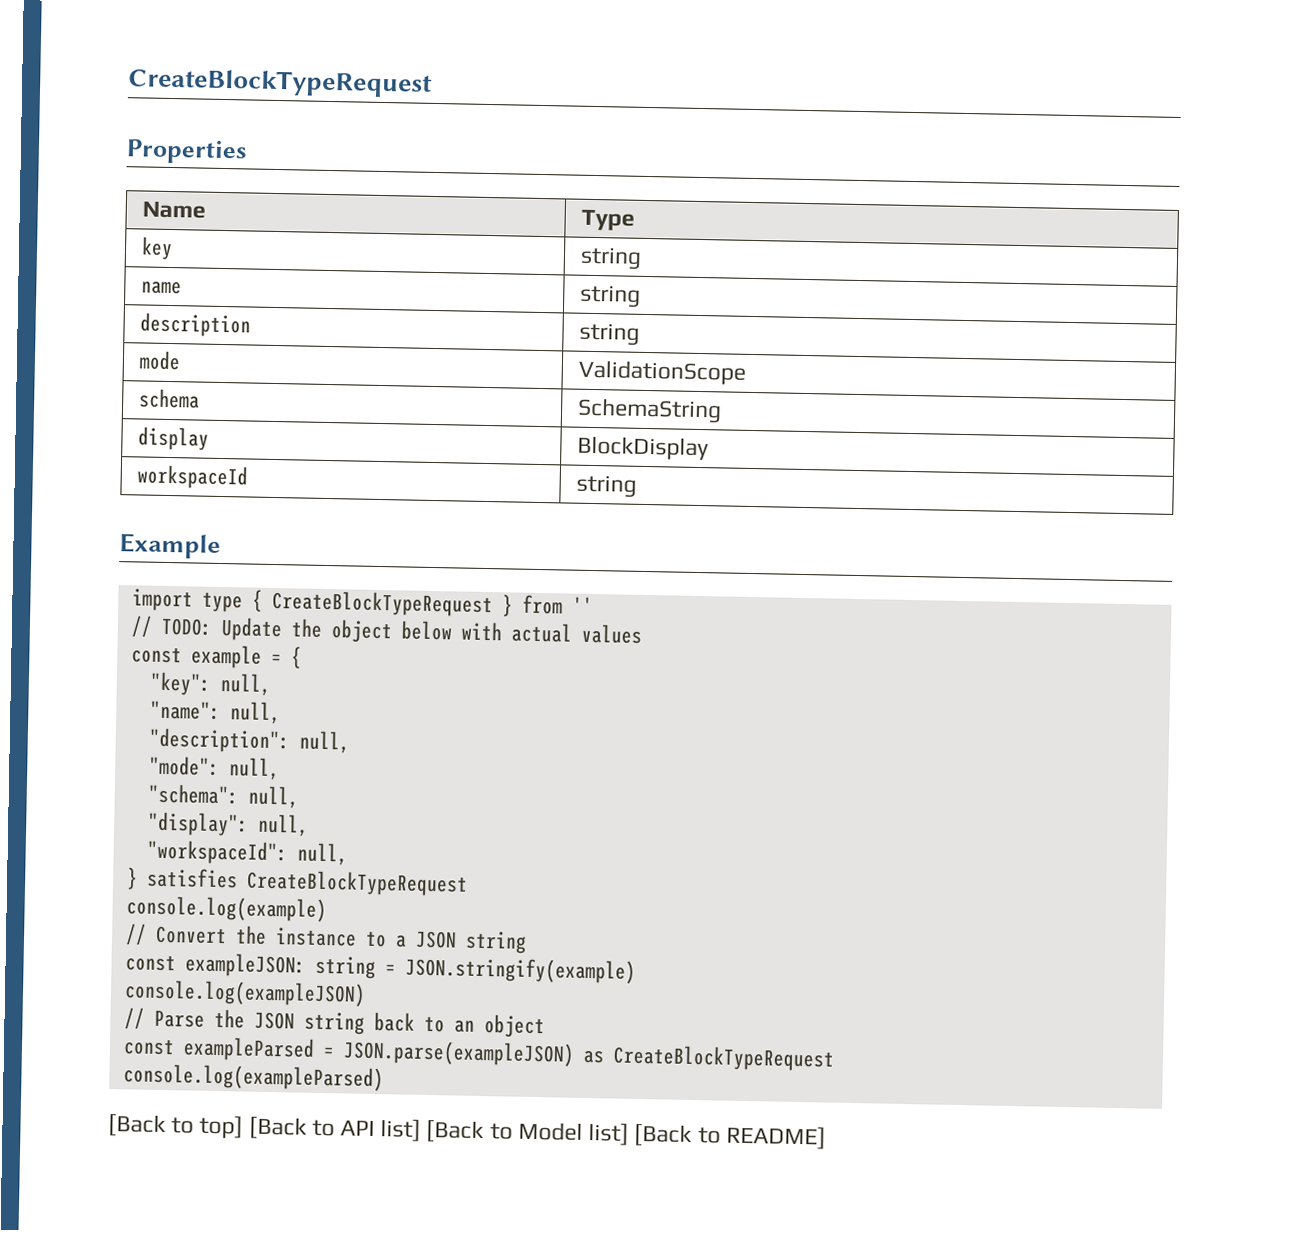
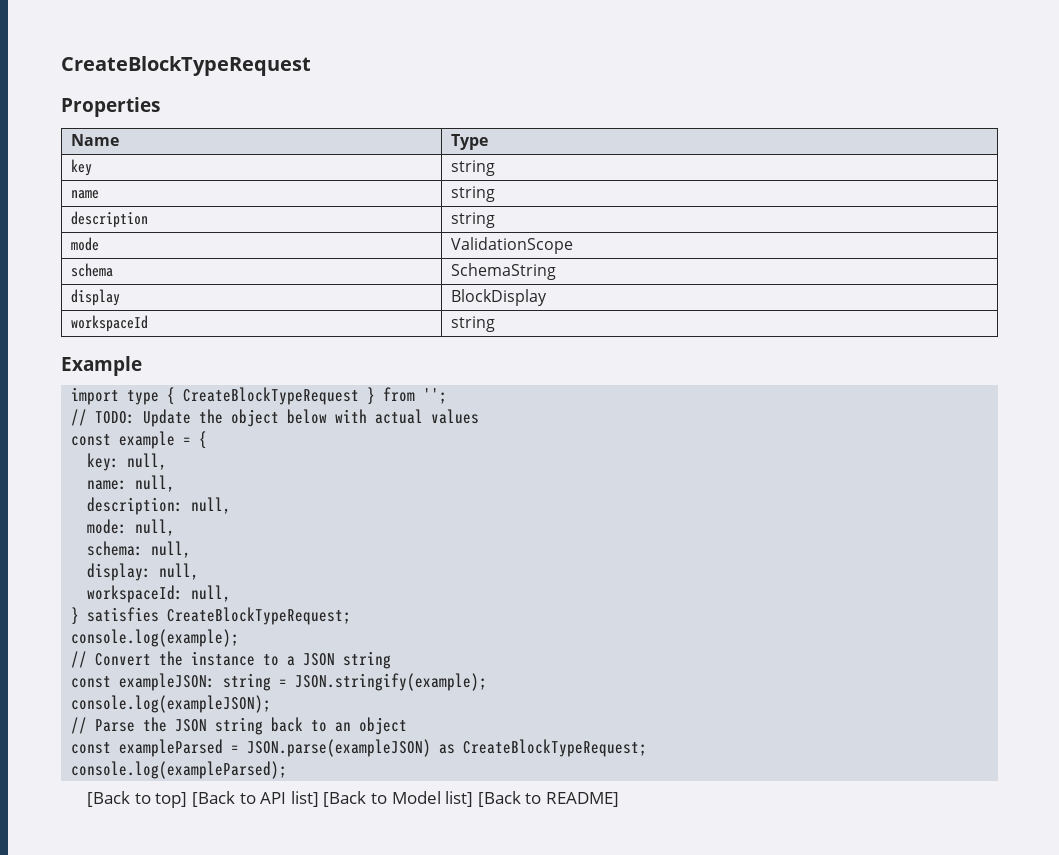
- import type { CreateBlockTypeRequest } from ''
+ import type { CreateBlockTypeRequest } from '';
- "key": null,
- "name": null,
- "description": null,
- "mode": null,
- "schema": null,
- "display": null,
- "workspaceId": null,
+ key: null,
+ name: null,
+ description: null,
+ mode: null,
+ schema: null,
+ display: null,
+ workspaceId: null,
- } satisfies CreateBlockTypeRequest
- console.log(example)
+ } satisfies CreateBlockTypeRequest;
+ console.log(example);
- const exampleJSON: string = JSON.stringify(example)
- console.log(exampleJSON)
+ const exampleJSON: string = JSON.stringify(example);
+ console.log(exampleJSON);
- const exampleParsed = JSON.parse(exampleJSON) as CreateBlockTypeRequest
- console.log(exampleParsed)
+ const exampleParsed = JSON.parse(exampleJSON) as CreateBlockTypeRequest;
+ console.log(exampleParsed);

